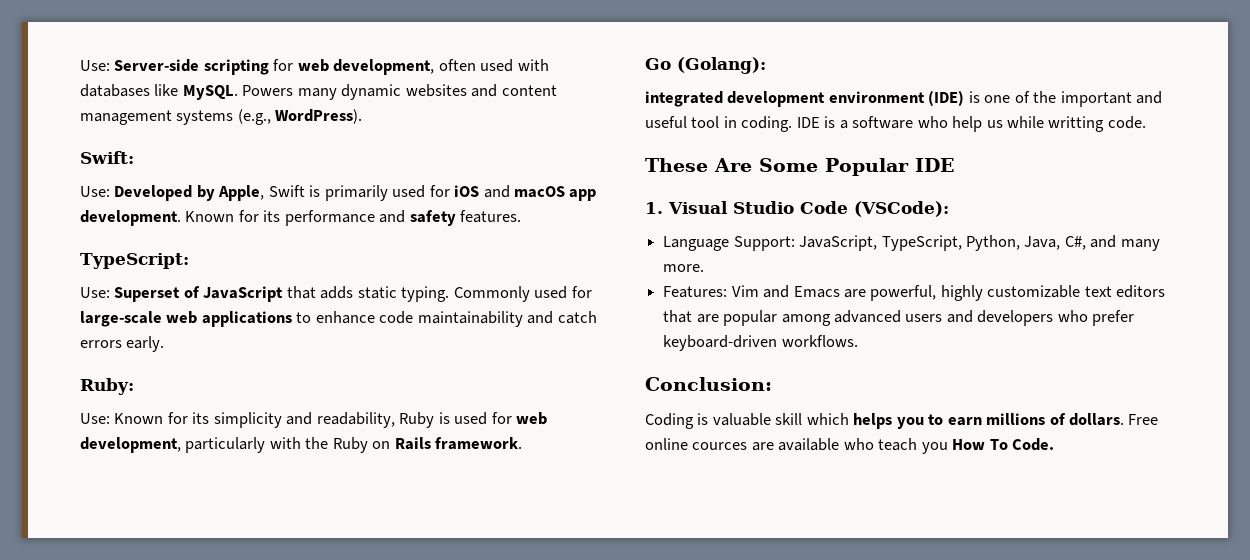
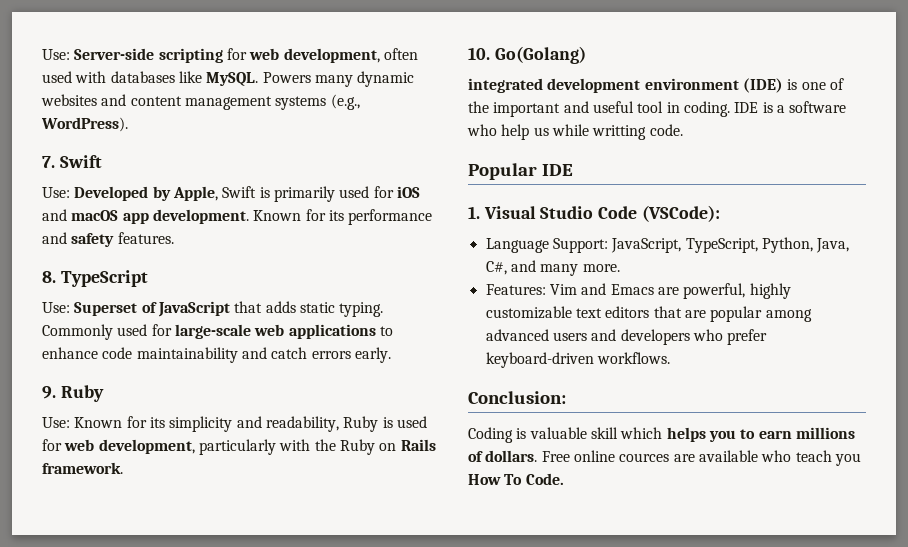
- Swift:
+ 7. Swift
- TypeScript:
+ 8. TypeScript
- Ruby:
+ 9. Ruby
- Go (Golang):
+ 10. Go(Golang)
- These Are Some Popular IDE
+ Popular IDE

